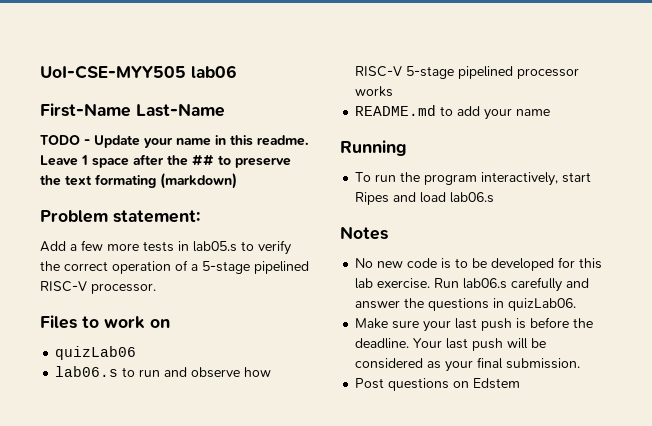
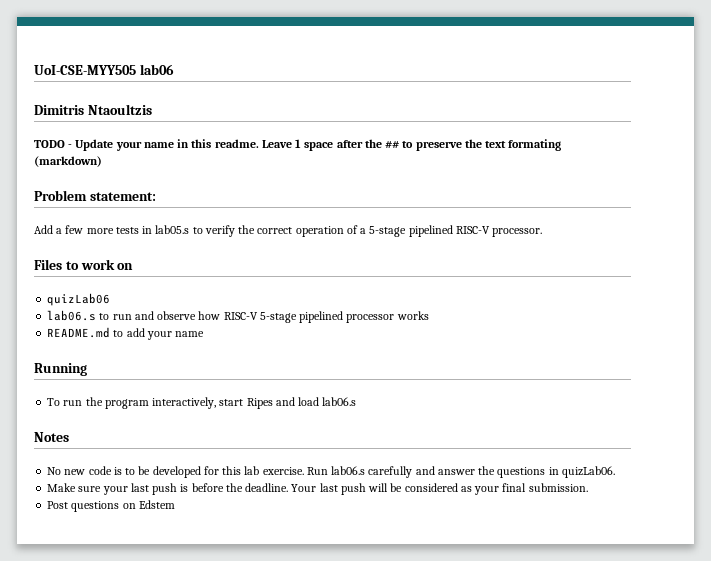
- First-Name Last-Name
+ Dimitris Ntaoultzis

